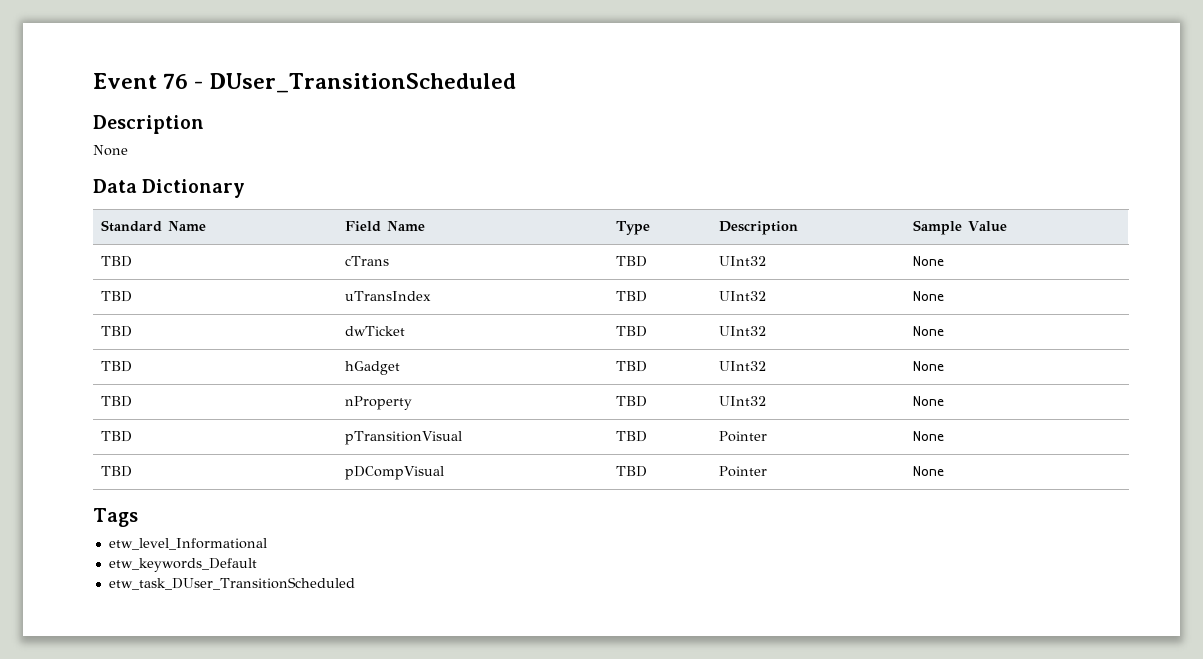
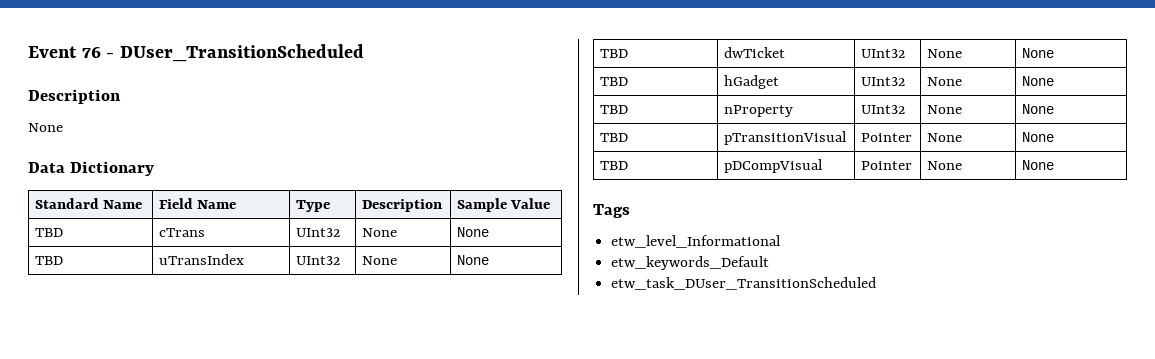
- TBD | cTrans | TBD | UInt32 | None
+ TBD | cTrans | UInt32 | None | None
- TBD | uTransIndex | TBD | UInt32 | None
+ TBD | uTransIndex | UInt32 | None | None
- TBD | dwTicket | TBD | UInt32 | None
+ TBD | dwTicket | UInt32 | None | None
- TBD | hGadget | TBD | UInt32 | None
+ TBD | hGadget | UInt32 | None | None
- TBD | nProperty | TBD | UInt32 | None
+ TBD | nProperty | UInt32 | None | None
- TBD | pTransitionVisual | TBD | Pointer | None
+ TBD | pTransitionVisual | Pointer | None | None
- TBD | pDCompVisual | TBD | Pointer | None
+ TBD | pDCompVisual | Pointer | None | None

